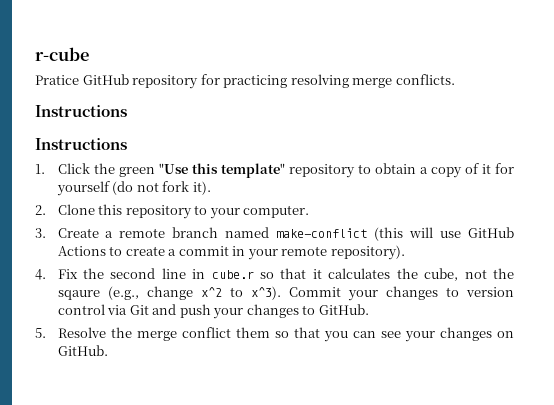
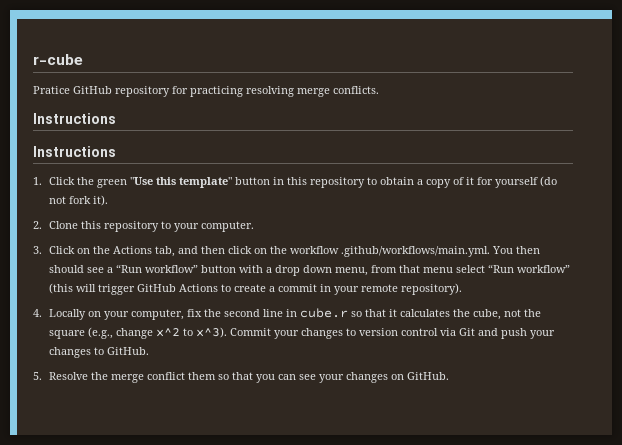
- 1. Click the green "Use this template" repository to obtain a copy of it for yourself (do not fork it).
+ 1. Click the green "Use this template" button in this repository to obtain a copy of it for yourself (do not fork it).
- 3. Create a remote branch named make-conflict (this will use GitHub Actions to create a commit in your remote repository).
+ 3. Click on the Actions tab, and then click on the workflow .github/workflows/main.yml. You then should see a “Run workflow” button with a drop down menu, from that menu select “Run workflow” (this will trigger GitHub Actions to create a commit in your remote repository).
- 4. Fix the second line in cube.r so that it calculates the cube, not the sqaure (e.g., change x^2 to x^3).
+ 4. Locally on your computer, fix the second line in cube.r so that it calculates the cube, not the square (e.g., change x^2 to x^3).

